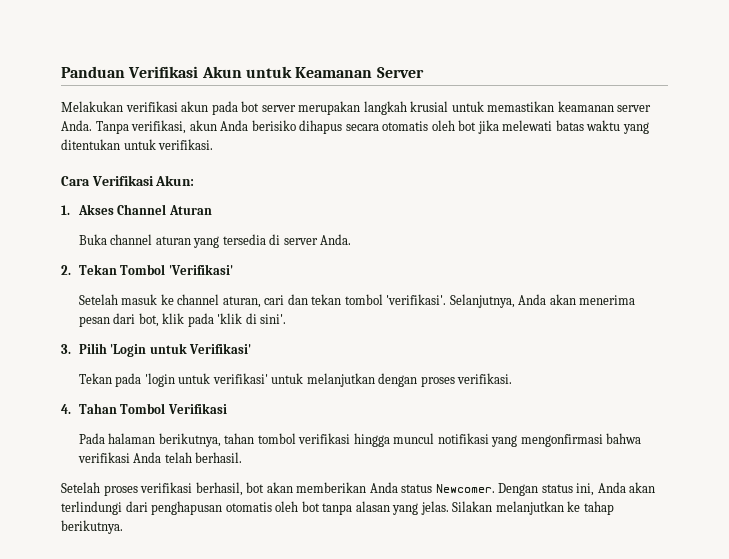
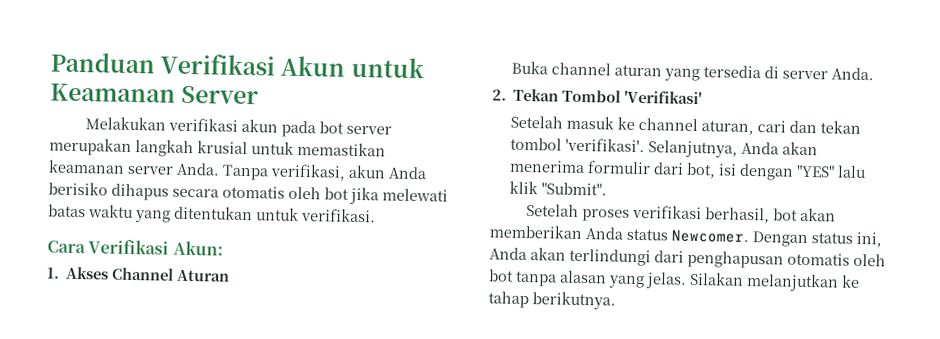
- Selanjutnya, Anda akan menerima pesan dari bot, klik pada 'klik di sini'.
- 3. Pilih 'Login untuk Verifikasi'
- Tekan pada 'login untuk verifikasi' untuk melanjutkan dengan proses verifikasi.
- 4. Tahan Tombol Verifikasi
- Pada halaman berikutnya, tahan tombol verifikasi hingga muncul notifikasi yang mengonfirmasi bahwa verifikasi Anda telah berhasil.
+ Selanjutnya, Anda akan menerima formulir dari bot, isi dengan "YES" lalu klik "Submit".

